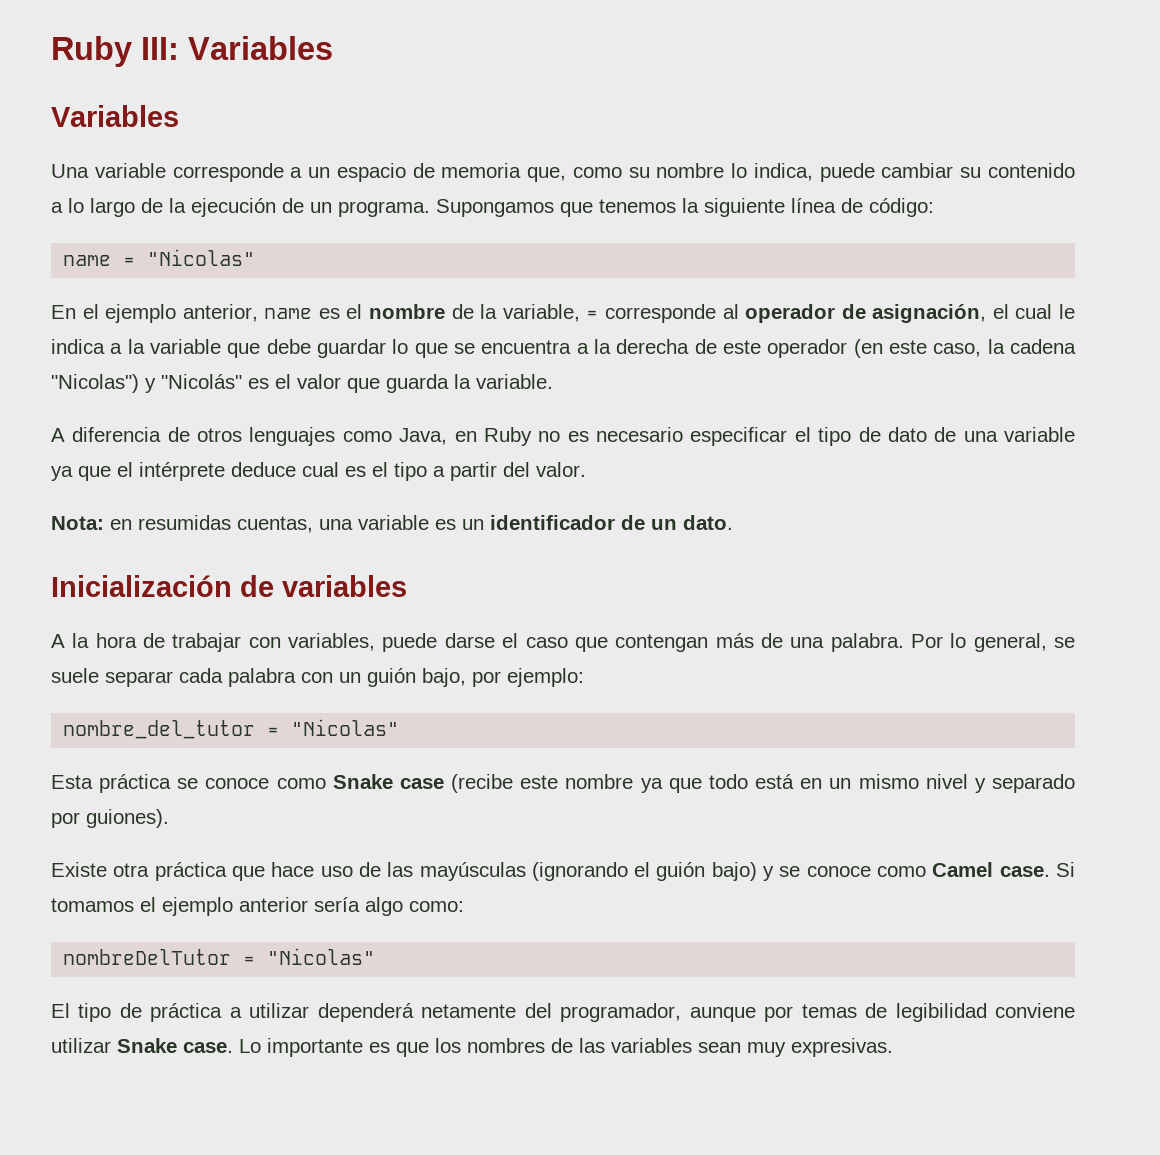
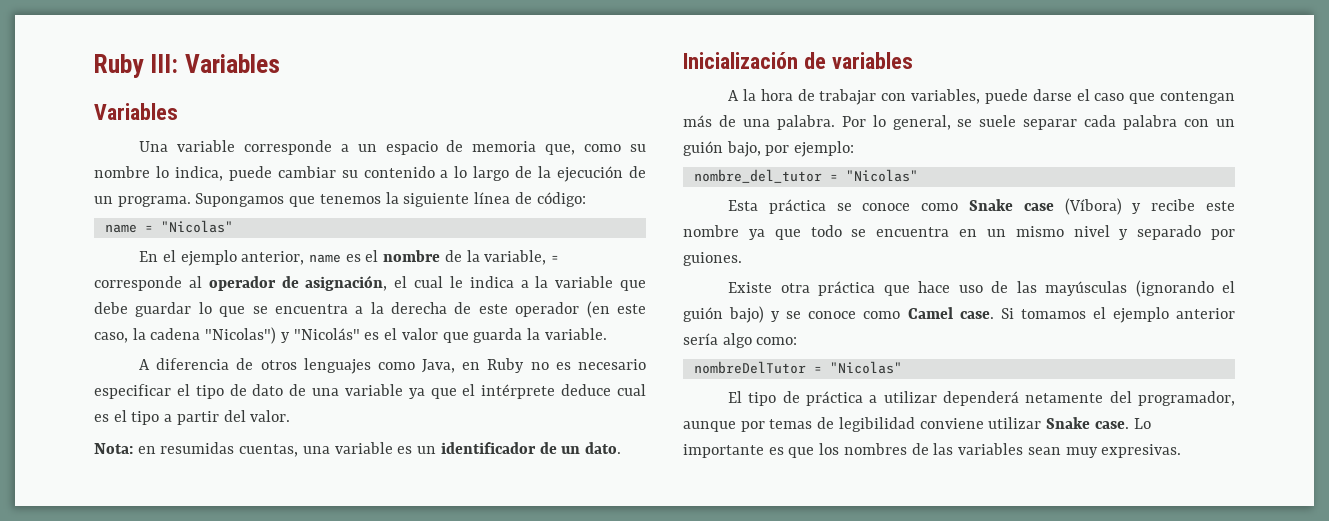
- Esta práctica se conoce como Snake case (recibe este nombre ya que todo está en un mismo nivel y separado por guiones).
+ Esta práctica se conoce como Snake case (Víbora) y recibe este nombre ya que todo se encuentra en un mismo nivel y separado por guiones.

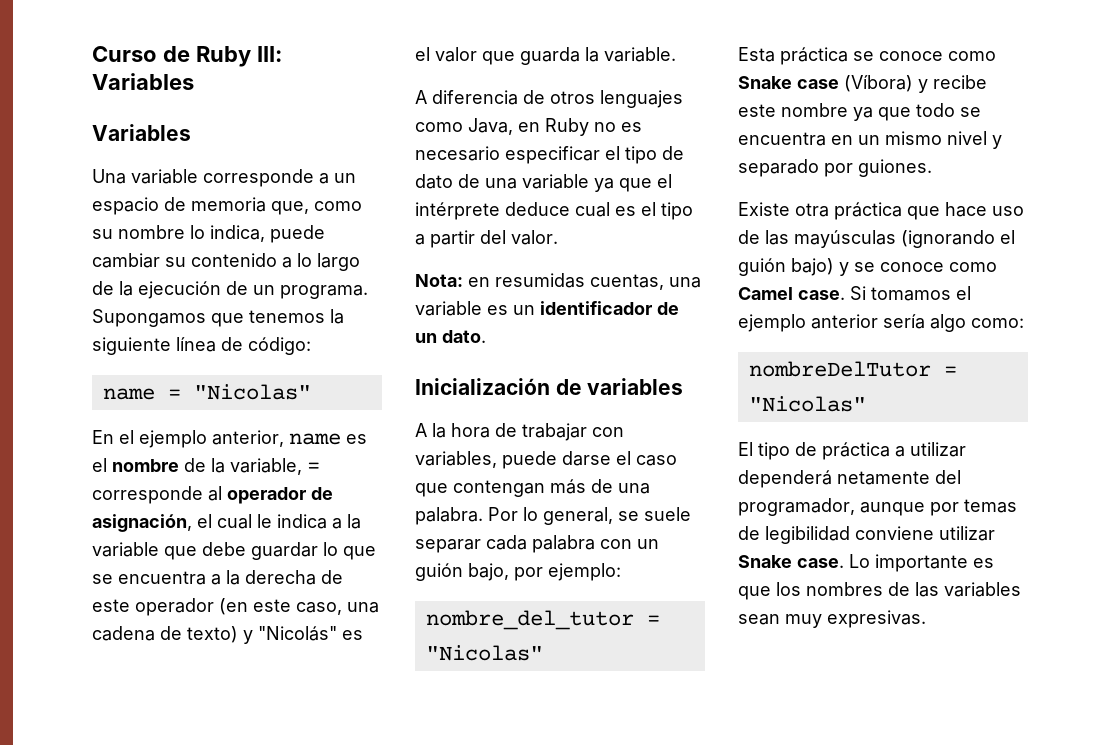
- Ruby III: Variables
+ Curso de Ruby III: Variables
- En el ejemplo anterior, name es el nombre de la variable, = corresponde al operador de asignación, el cual le indica a la variable que debe guardar lo que se encuentra a la derecha de este operador (en este caso, la cadena "Nicolas") y "Nicolás" es el valor que guarda la variable.
+ En el ejemplo anterior, name es el nombre de la variable, = corresponde al operador de asignación, el cual le indica a la variable que debe guardar lo que se encuentra a la derecha de este operador (en este caso, una cadena de texto) y "Nicolás" es el valor que guarda la variable.

